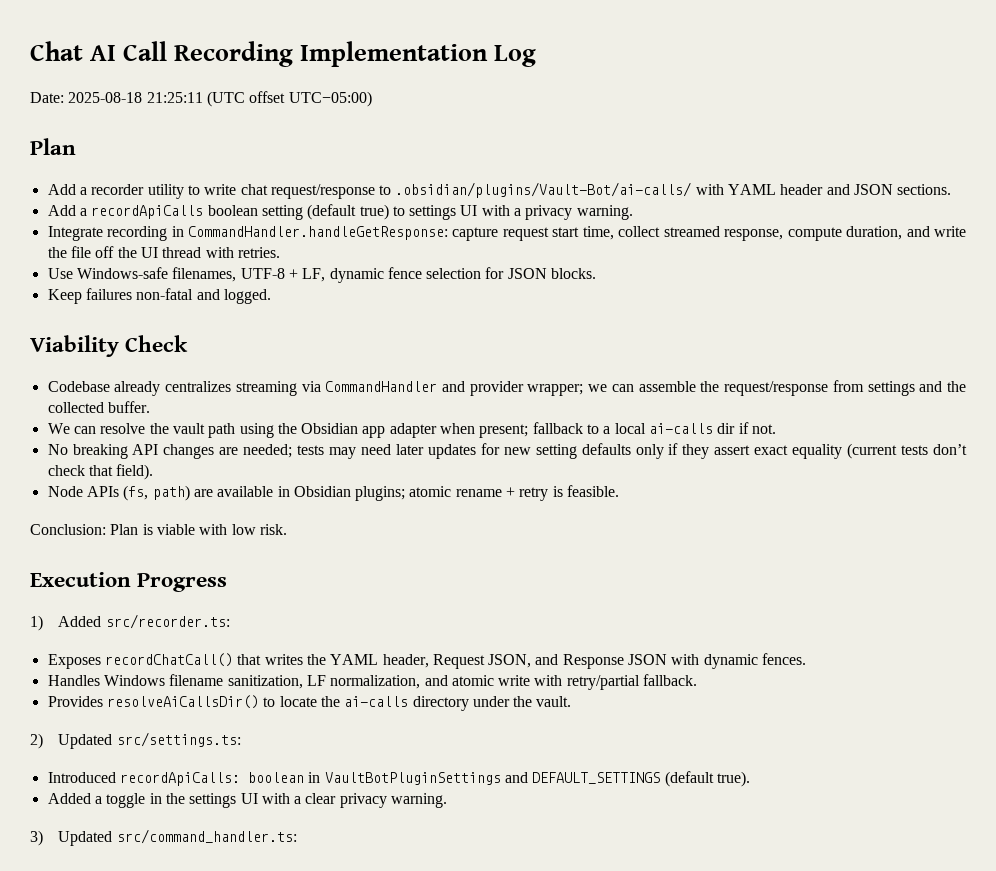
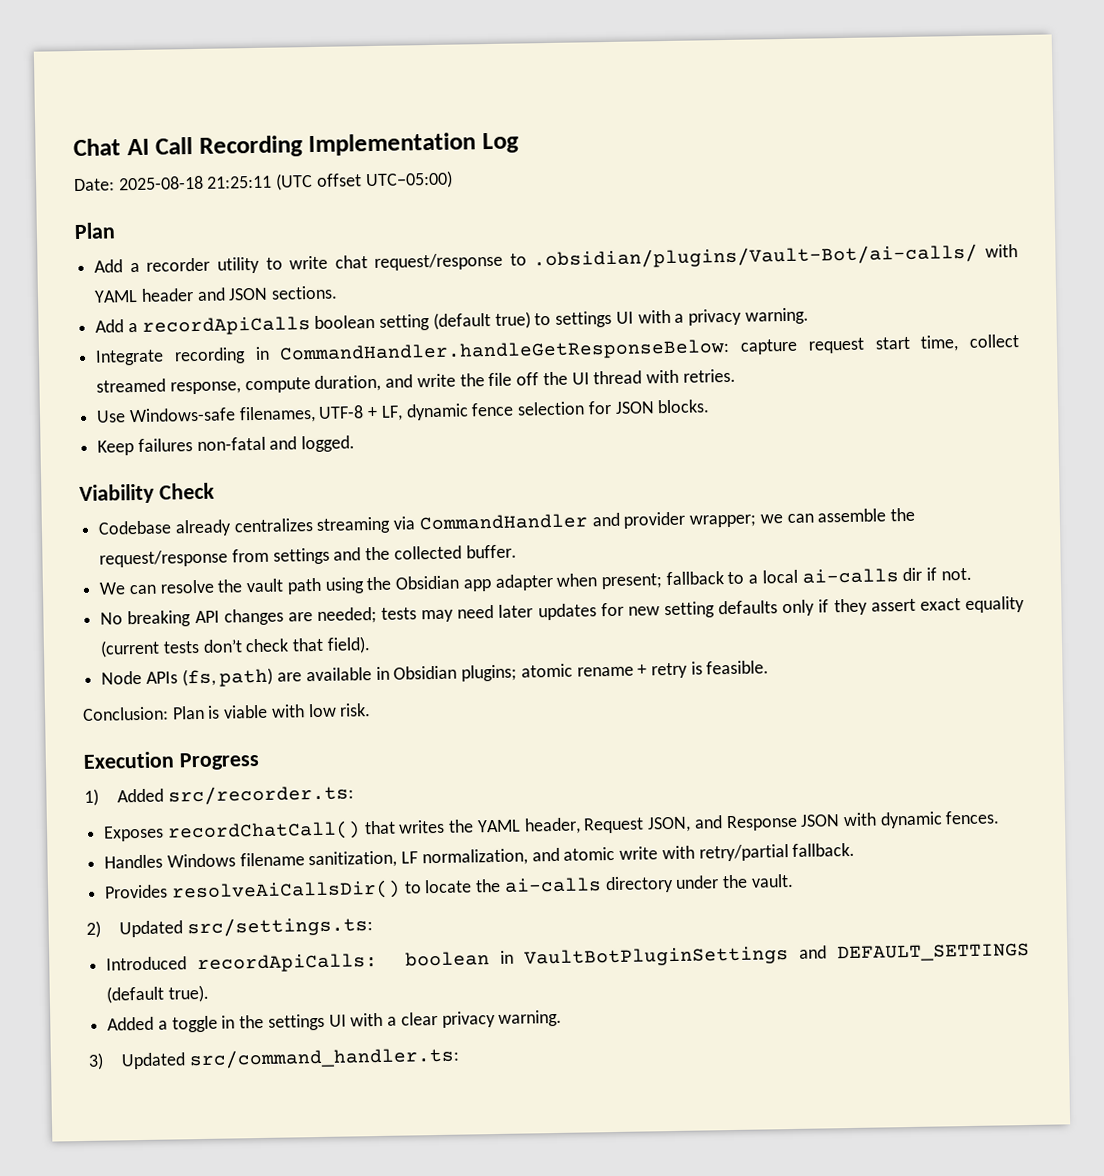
- Integrate recording in CommandHandler.handleGetResponse: capture request start time, collect streamed response, compute duration, and write the file off the UI thread with retries.
+ Integrate recording in CommandHandler.handleGetResponseBelow: capture request start time, collect streamed response, compute duration, and write the file off the UI thread with retries.

